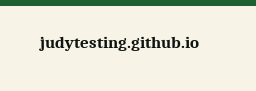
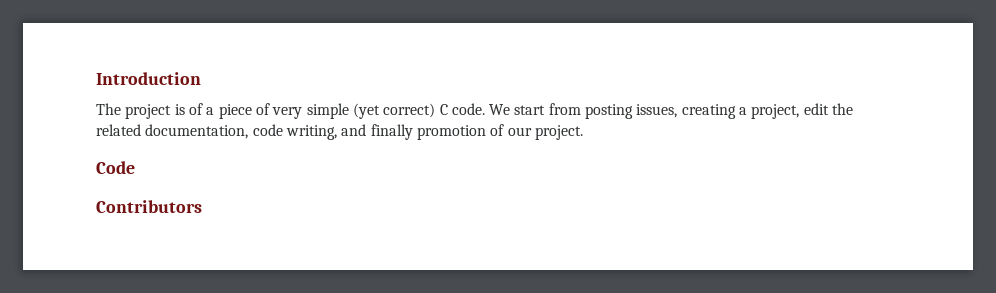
- judytesting.github.io
+ Introduction
+ The project is of a piece of very simple (yet correct) C code. We start from posting issues, creating a project, edit the related documentation, code writing, and finally promotion of our project.
+ Code
+ Contributors

